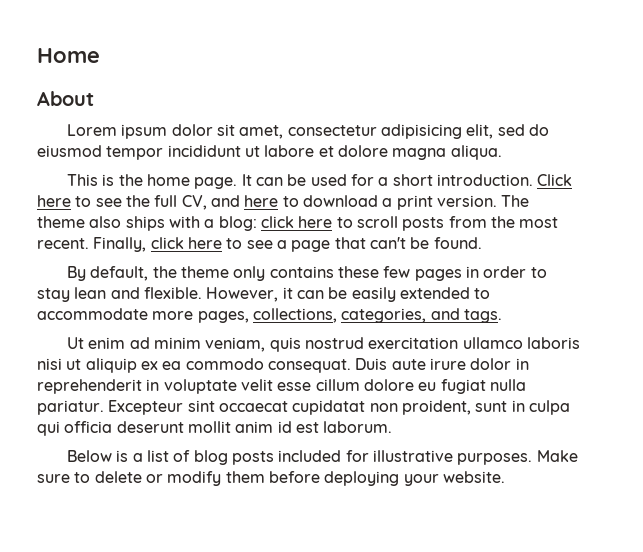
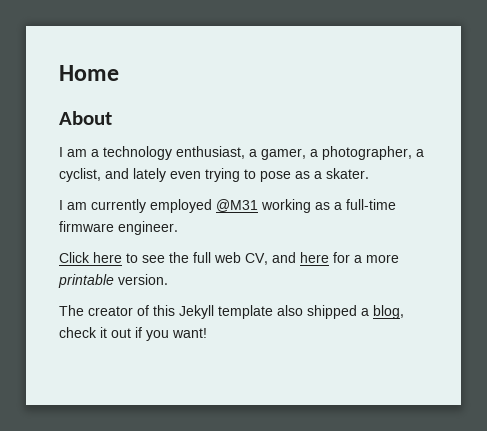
- Lorem ipsum dolor sit amet, consectetur adipisicing elit, sed do eiusmod tempor incididunt ut labore et dolore magna aliqua.
- This is the home page. It can be used for a short introduction. Click here to see the full CV, and here to download a print version. The theme also ships with a blog: click here to scroll posts from the most recent. Finally, click here to see a page that can't be found.
- By default, the theme only contains these few pages in order to stay lean and flexible. However, it can be easily extended to accommodate more pages, collections, categories, and tags.
- Ut enim ad minim veniam, quis nostrud exercitation ullamco laboris nisi ut aliquip ex ea commodo consequat. Duis aute irure dolor in reprehenderit in voluptate velit esse cillum dolore eu fugiat nulla pariatur. Excepteur sint occaecat cupidatat non proident, sunt in culpa qui officia deserunt mollit anim id est laborum.
- Below is a list of blog posts included for illustrative purposes. Make sure to delete or modify them before deploying your website.
+ I am a technology enthusiast, a gamer, a photographer, a cyclist, and lately even trying to pose as a skater.
+ I am currently employed @M31 working as a full-time firmware engineer.
+ Click here to see the full web CV, and here for a more printable version.
+ The creator of this Jekyll template also shipped a blog, check it out if you want!

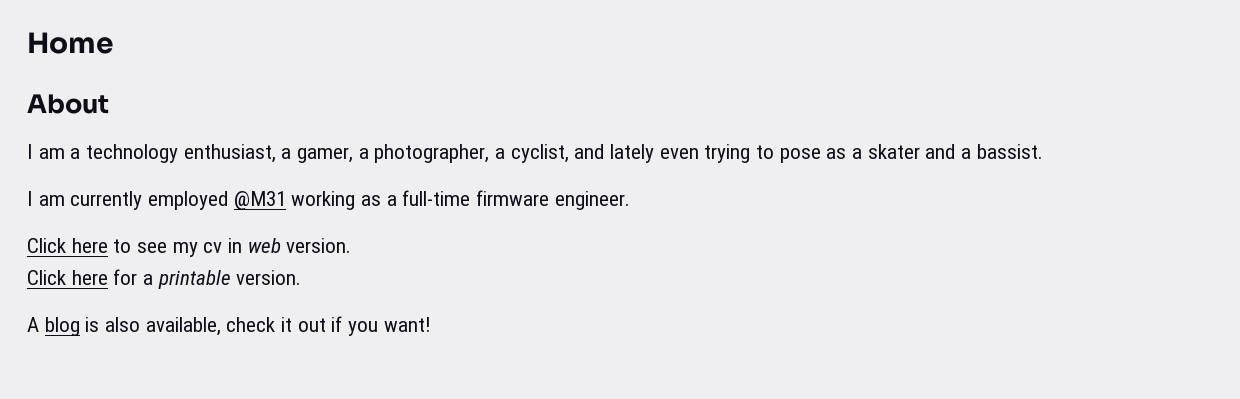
- I am a technology enthusiast, a gamer, a photographer, a cyclist, and lately even trying to pose as a skater.
+ I am a technology enthusiast, a gamer, a photographer, a cyclist, and lately even trying to pose as a skater and a bassist.
- Click here to see the full web CV, and here for a more printable version.
+ Click here to see my cv in web version.
+ Click here for a printable version.
- The creator of this Jekyll template also shipped a blog, check it out if you want!
+ A blog is also available, check it out if you want!

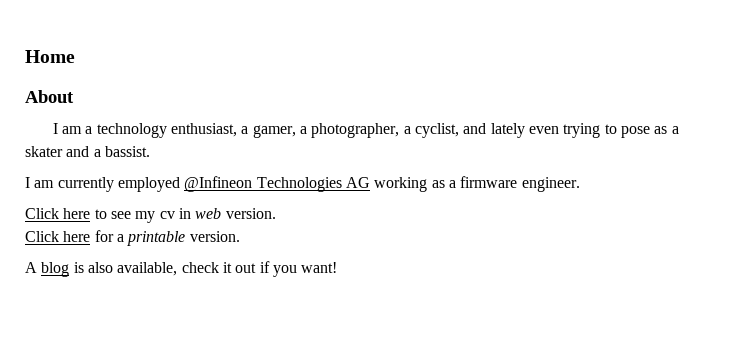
- I am currently employed @M31 working as a full-time firmware engineer.
+ I am currently employed @Infineon Technologies AG working as a firmware engineer.

